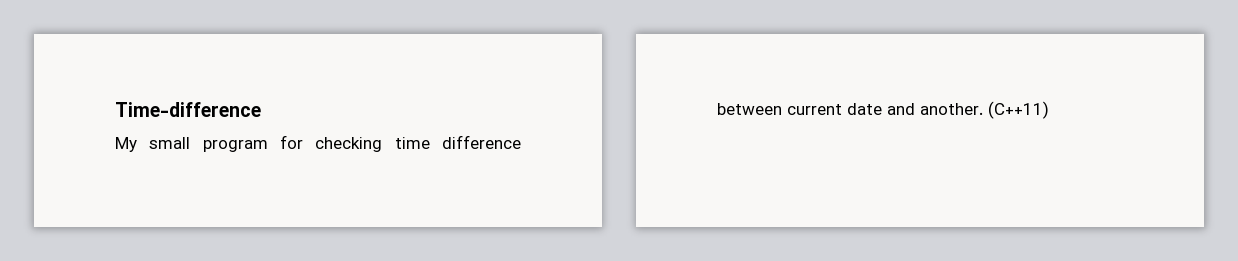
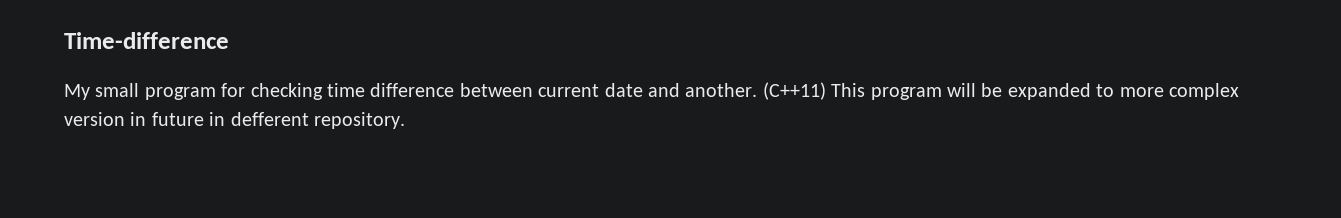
- (C++11)
+ (C++11) This program will be expanded to more complex version in future in defferent repository.

